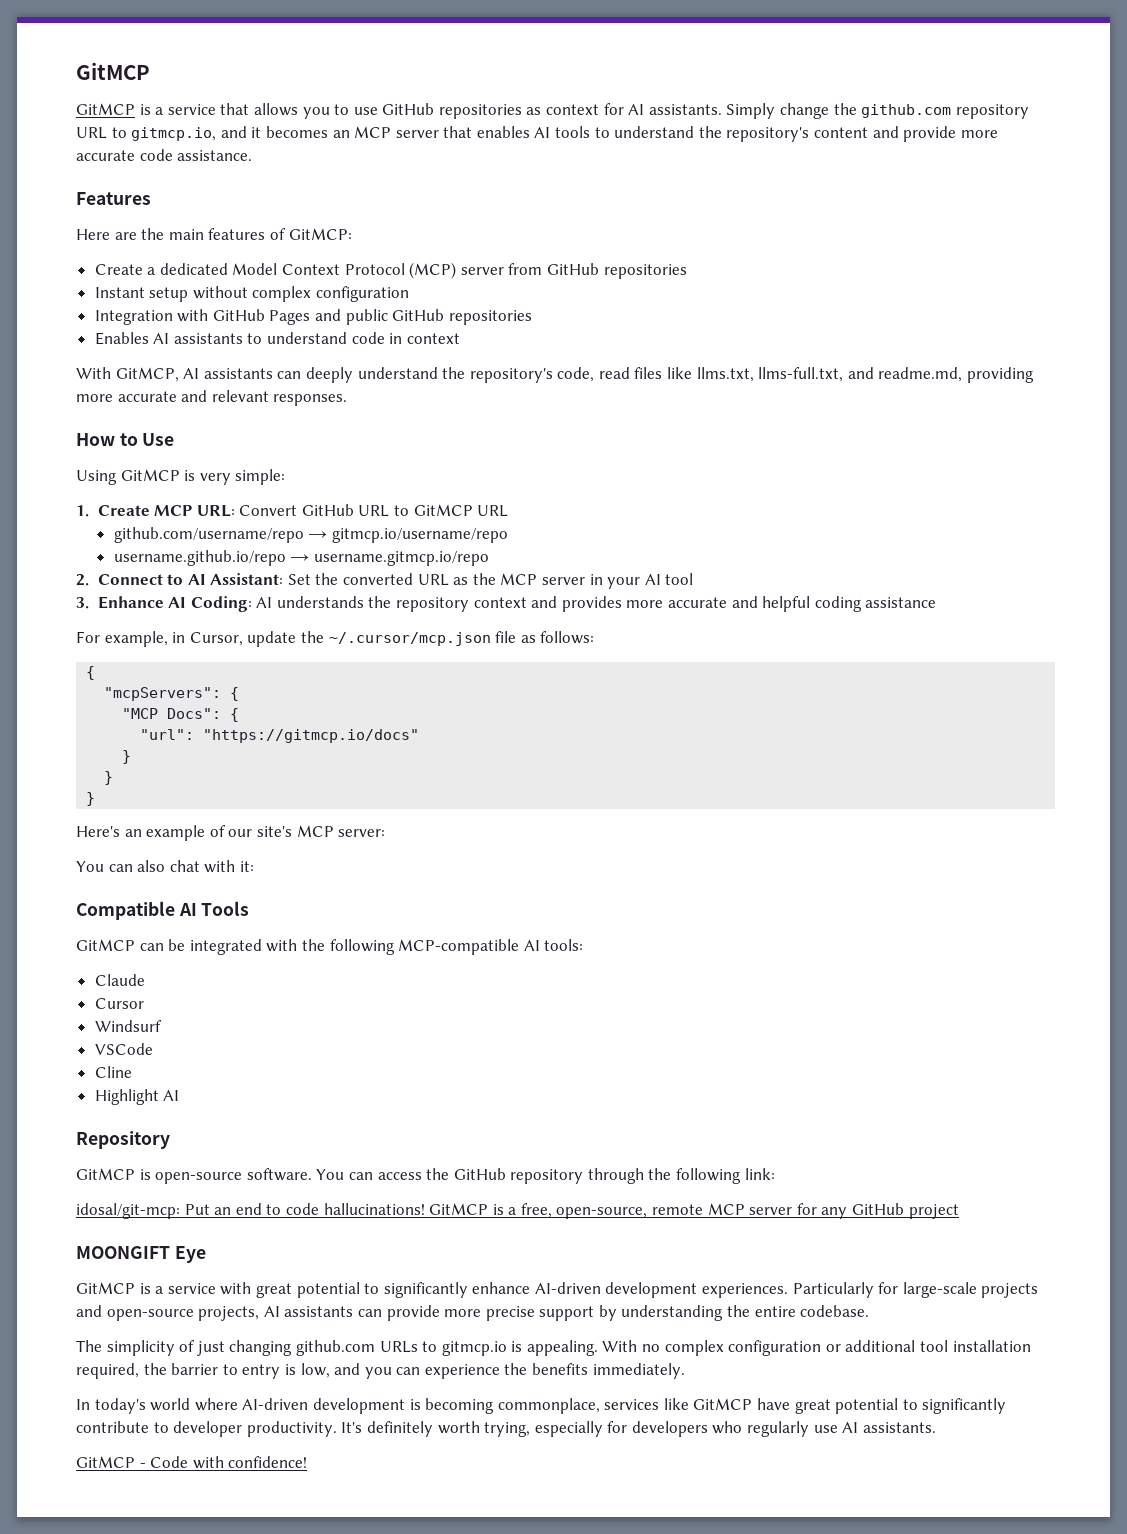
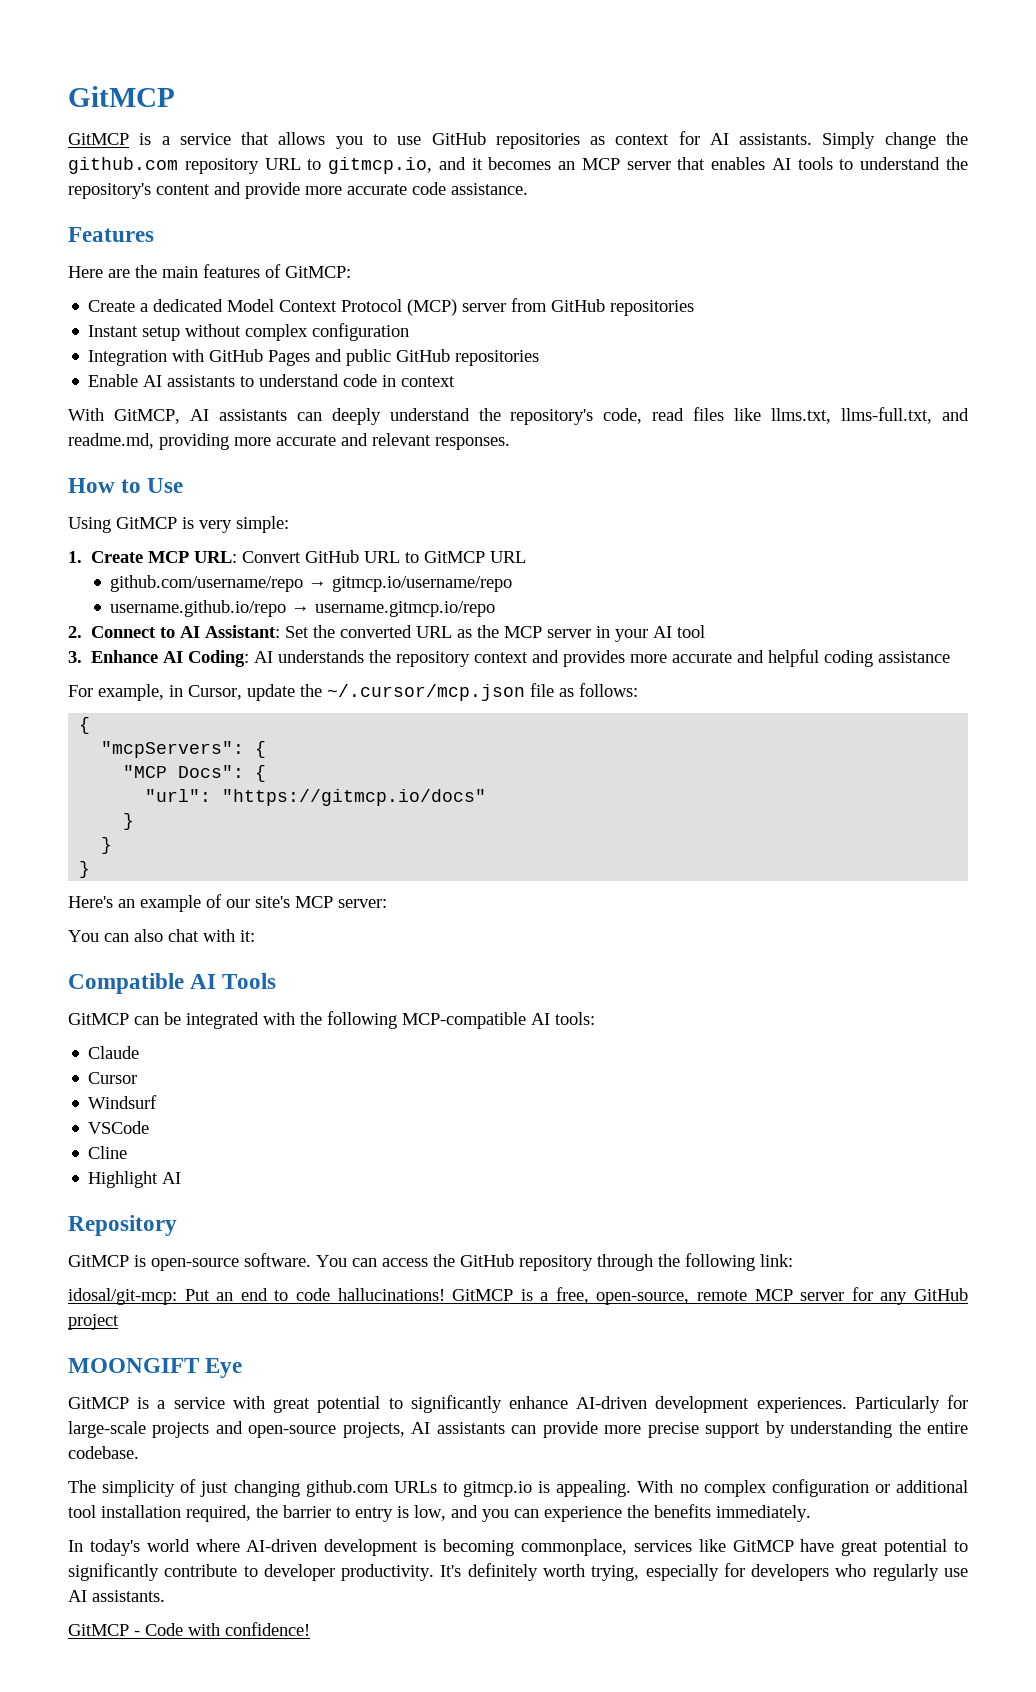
- Enables AI assistants to understand code in context
+ Enable AI assistants to understand code in context

